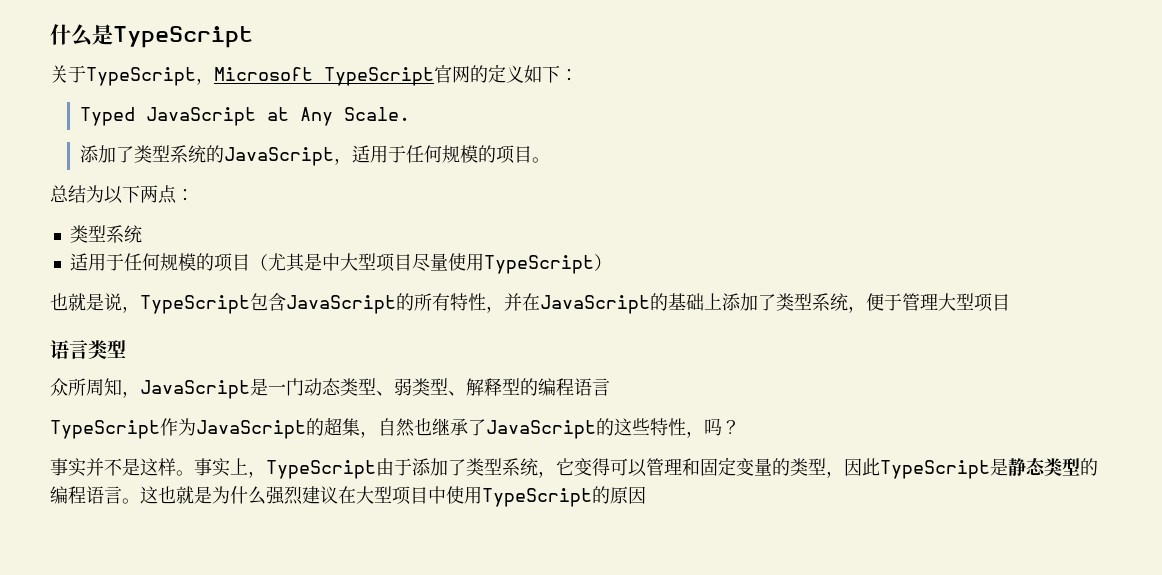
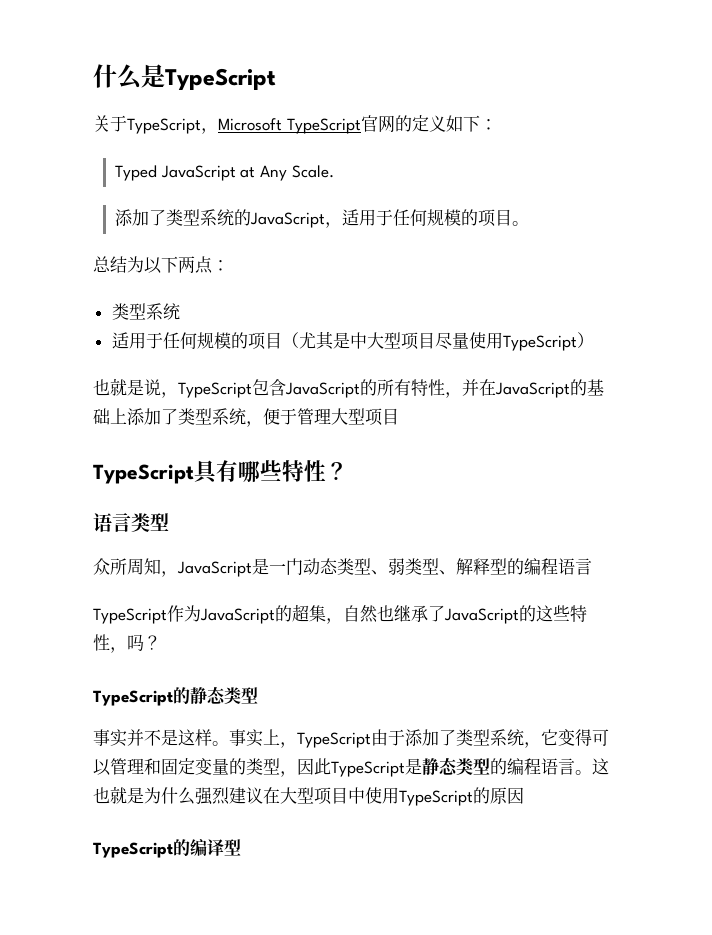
+ TypeScript具有哪些特性？
+ TypeScript的静态类型
+ TypeScript的编译型

